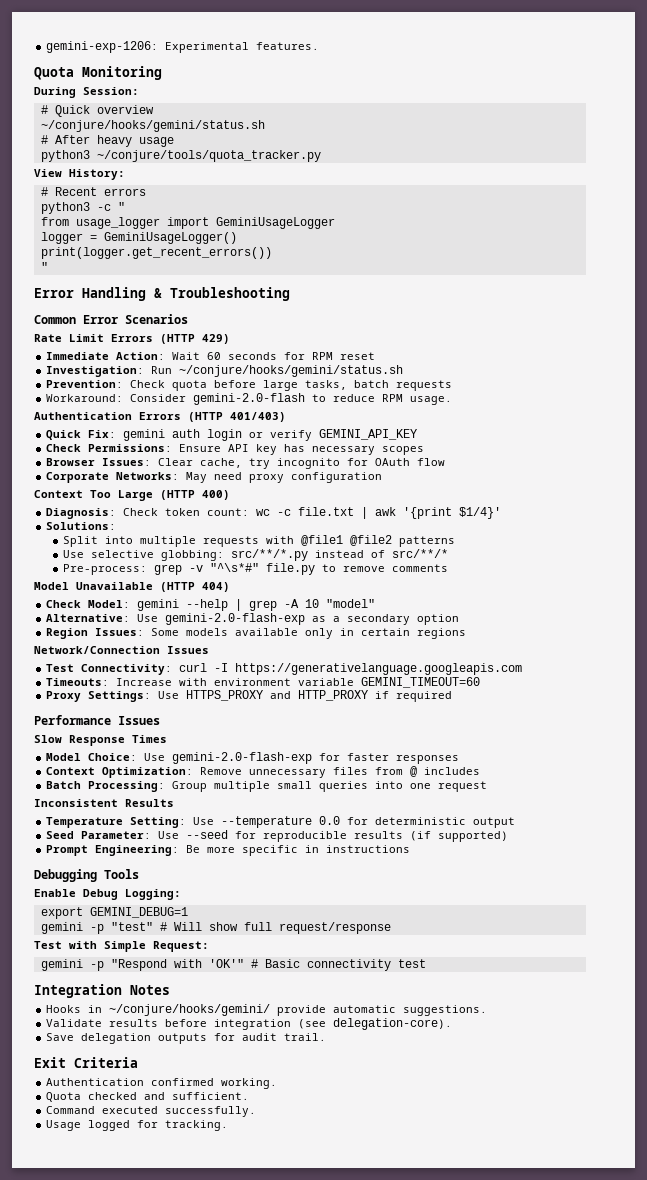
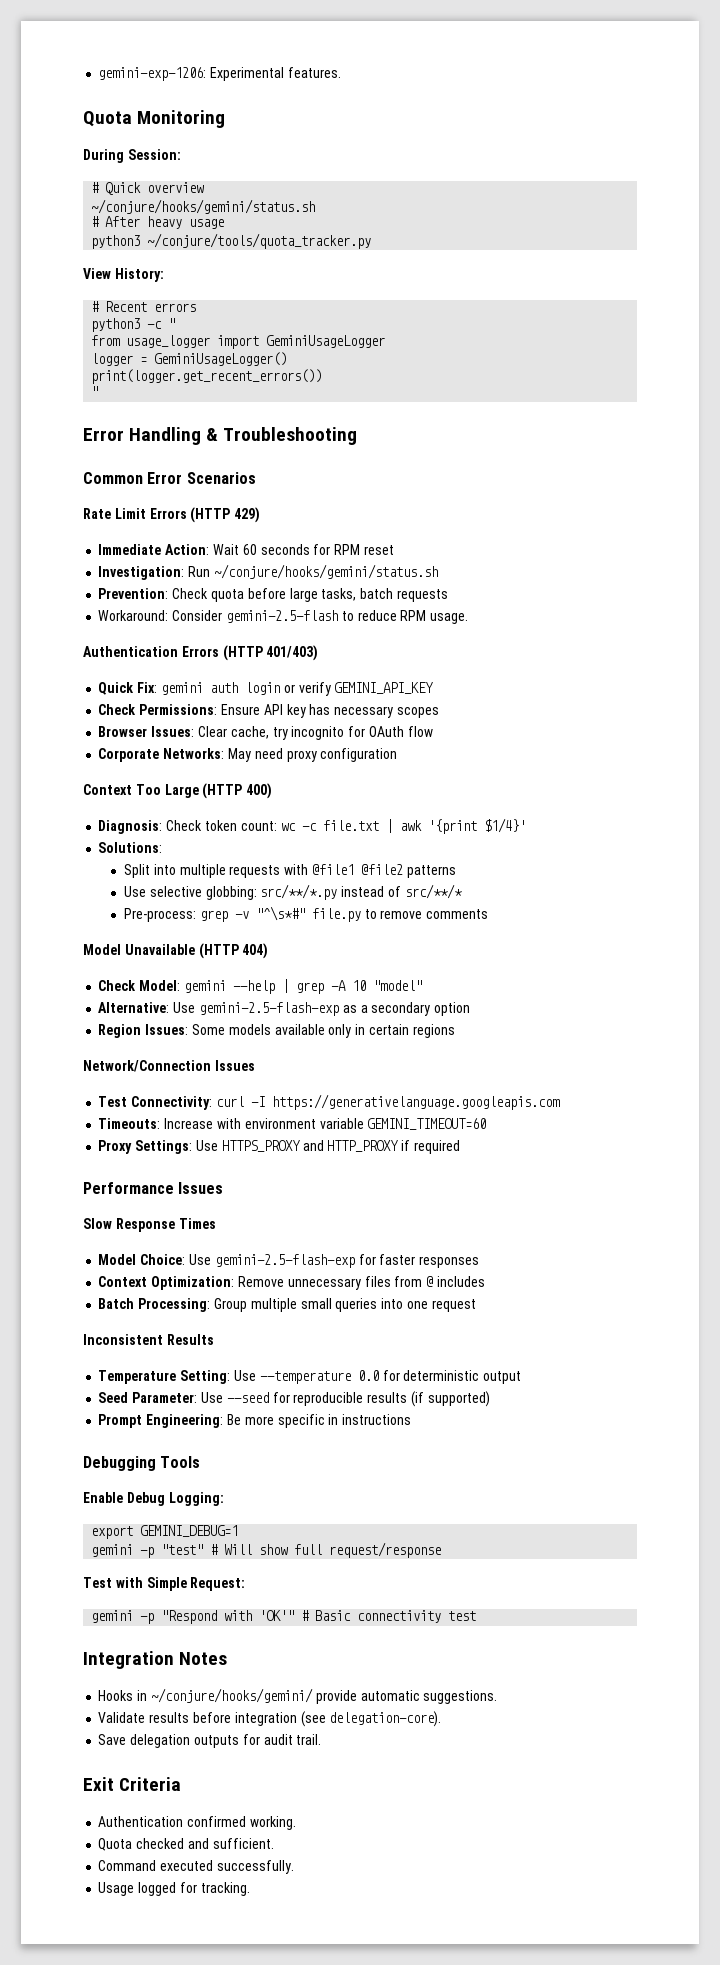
- Workaround: Consider gemini-2.0-flash to reduce RPM usage.
+ Workaround: Consider gemini-2.5-flash to reduce RPM usage.
- Alternative: Use gemini-2.0-flash-exp as a secondary option
+ Alternative: Use gemini-2.5-flash-exp as a secondary option
- Model Choice: Use gemini-2.0-flash-exp for faster responses
+ Model Choice: Use gemini-2.5-flash-exp for faster responses

